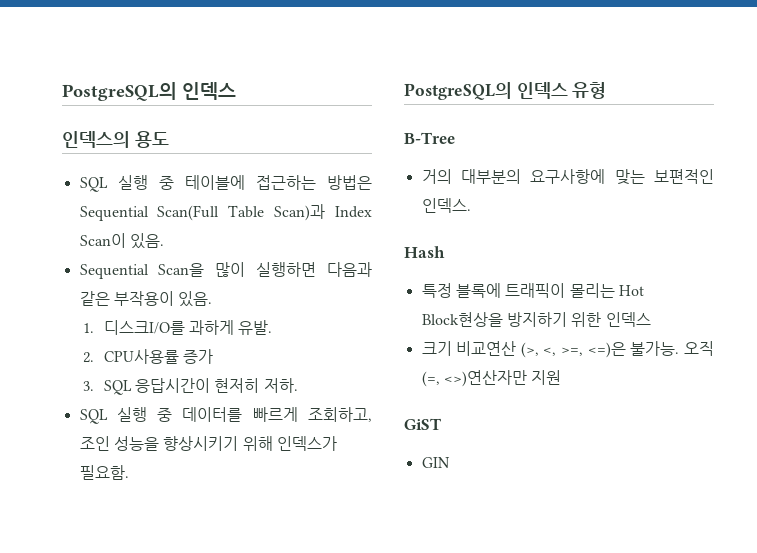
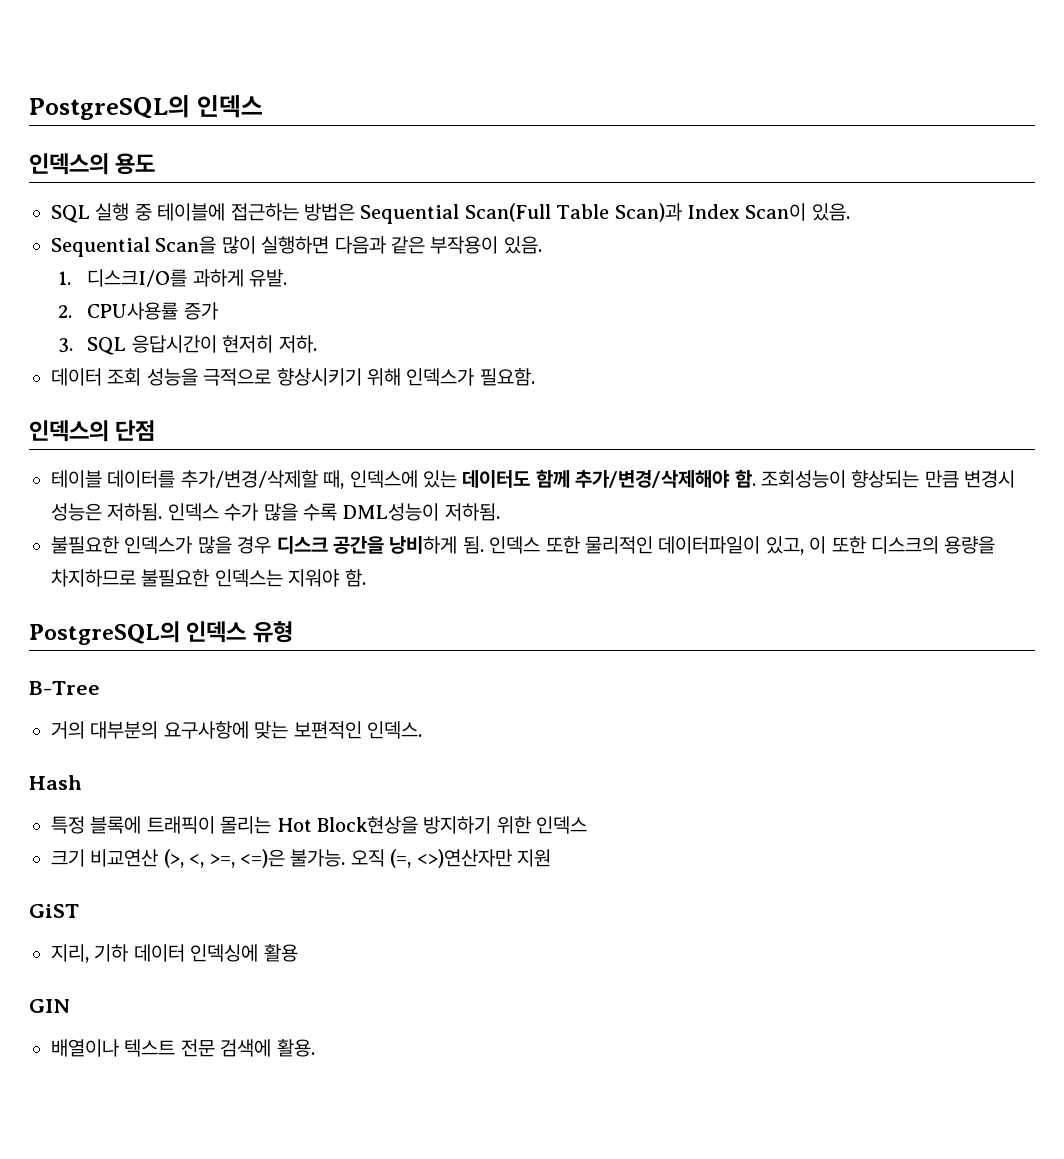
- SQL 실행 중 데이터를 빠르게 조회하고, 조인 성능을 향상시키기 위해 인덱스가 필요함.
+ 데이터 조회 성능을 극적으로 향상시키기 위해 인덱스가 필요함.
+ 인덱스의 단점
+ 테이블 데이터를 추가/변경/삭제할 때, 인덱스에 있는 데이터도 함께 추가/변경/삭제해야 함. 조회성능이 향상되는 만큼 변경시 성능은 저하됨. 인덱스 수가 많을 수록 DML성능이 저하됨.
+ 불필요한 인덱스가 많을 경우 디스크 공간을 낭비하게 됨. 인덱스 또한 물리적인 데이터파일이 있고, 이 또한 디스크의 용량을 차지하므로 불필요한 인덱스는 지워야 함.
+ 지리, 기하 데이터 인덱싱에 활용
  GIN
+ 배열이나 텍스트 전문 검색에 활용.

